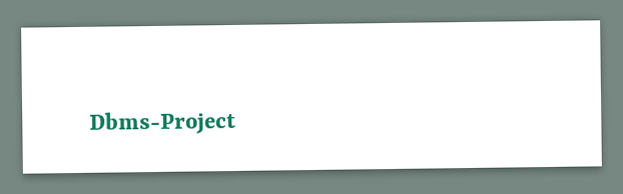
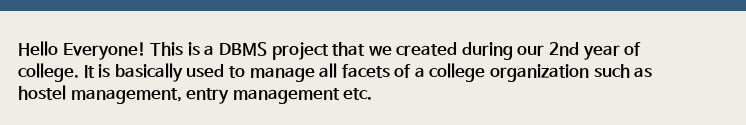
- Dbms-Project
+ Hello Everyone! This is a DBMS project that we created during our 2nd year of college. It is basically used to manage all facets of a college organization such as hostel management, entry management etc.

